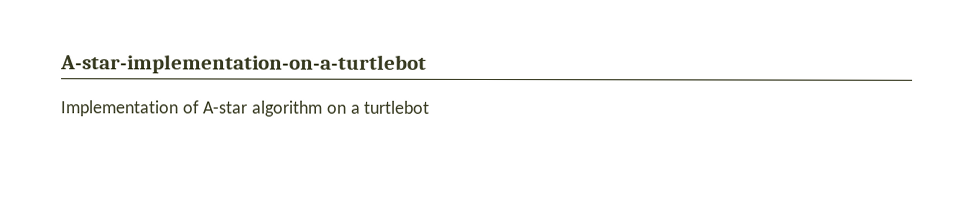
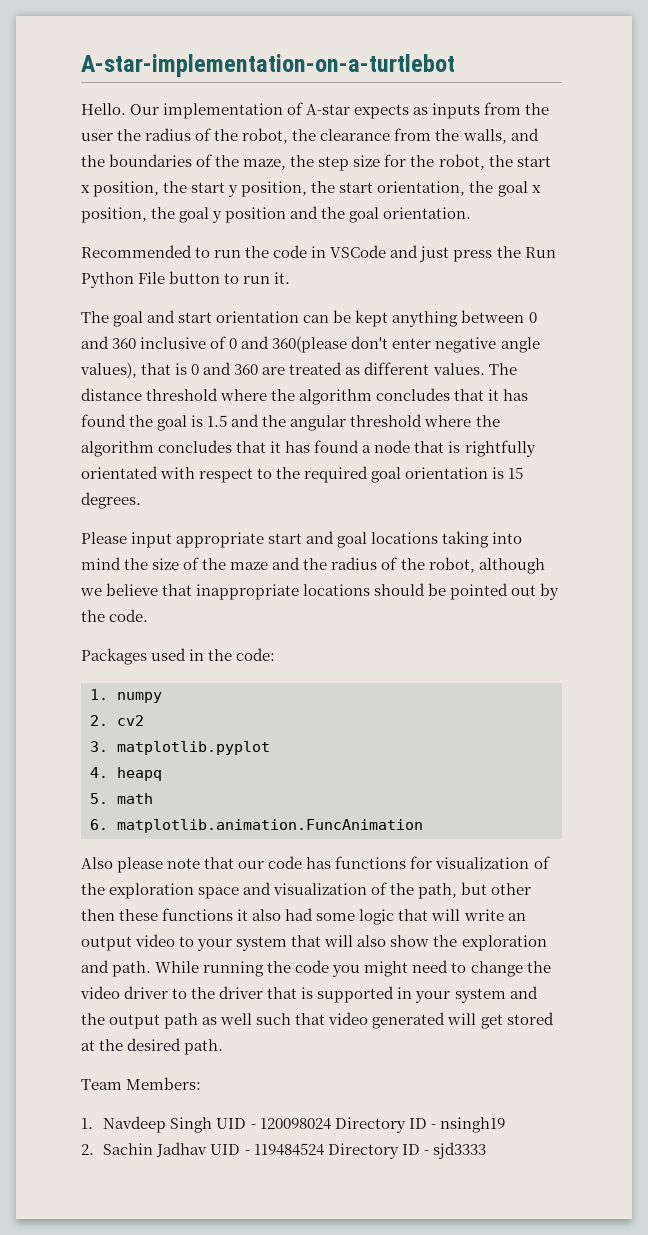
- Implementation of A-star algorithm on a turtlebot
+ Hello. Our implementation of A-star expects as inputs from the user the radius of the robot, the clearance from the walls, and the boundaries of the maze, the step size for the robot, the start x position, the start y position, the start orientation, the goal x position, the goal y position and the goal orientation.
+ Recommended to run the code in VSCode and just press the Run Python File button to run it.
+ The goal and start orientation can be kept anything between 0 and 360 inclusive of 0 and 360(please don't enter negative angle values), that is 0 and 360 are treated as different values. The distance threshold where the algorithm concludes that it has found the goal is 1.5 and the angular threshold where the algorithm concludes that it has found a node that is rightfully orientated with respect to the required goal orientation is 15 degrees.
+ Please input appropriate start and goal locations taking into mind the size of the maze and the radius of the robot, although we believe that inappropriate locations should be pointed out by the code.
+ Packages used in the code:
+ 1. numpy
+ 2. cv2
+ 3. matplotlib.pyplot
+ 4. heapq
+ 5. math
+ 6. matplotlib.animation.FuncAnimation
+ Also please note that our code has functions for visualization of the exploration space and visualization of the path, but other then these functions it also had some logic that will write an output video to your system that will also show the exploration and path. While running the code you might need to change the video driver to the driver that is supported in your system and the output path as well such that video generated will get stored at the desired path.
+ Team Members:
+ 1. Navdeep Singh UID - 120098024 Directory ID - nsingh19
+ 2. Sachin Jadhav UID - 119484524 Directory ID - sjd3333

